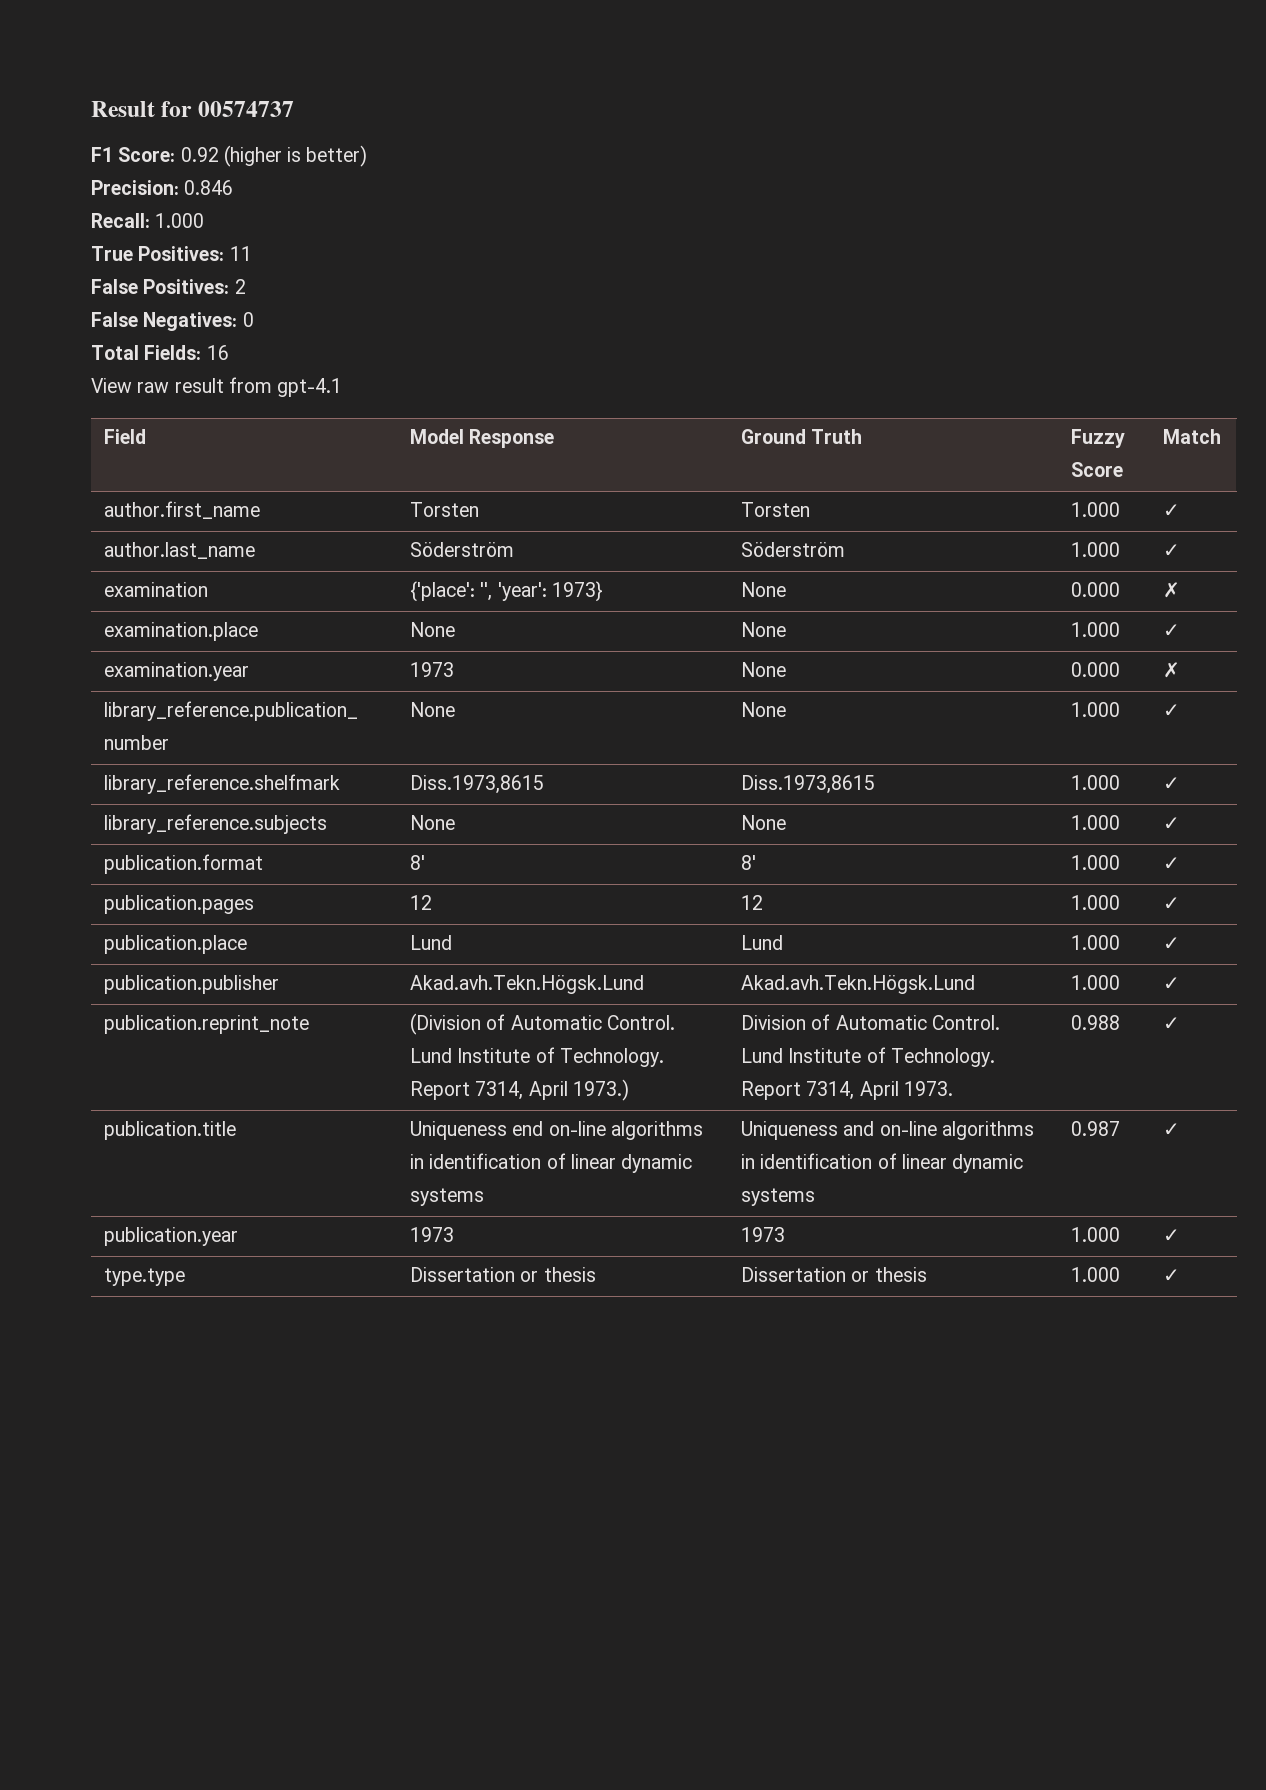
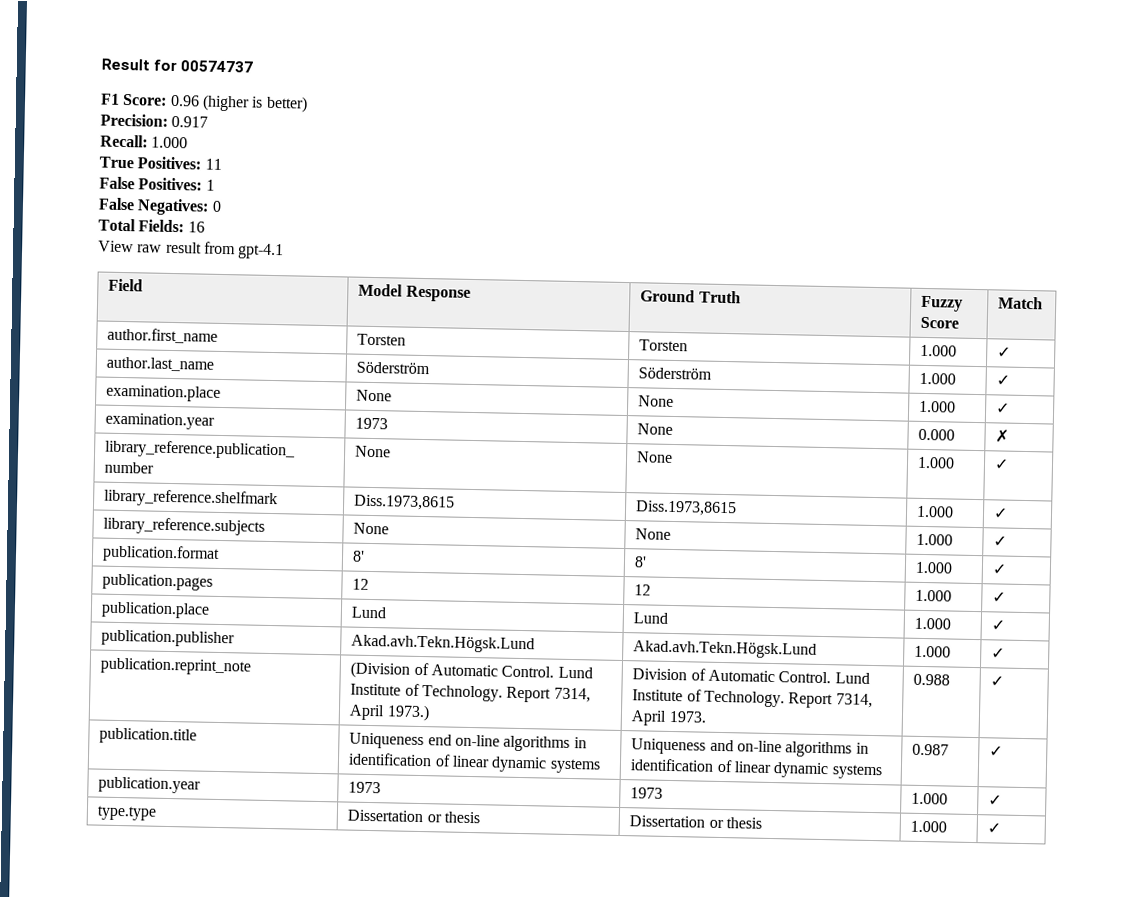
- F1 Score: 0.92 (higher is better)
+ F1 Score: 0.96 (higher is better)
- Precision: 0.846
+ Precision: 0.917
- False Positives: 2
+ False Positives: 1
- examination | {'place': '', 'year': 1973} | None | 0.000 | ✗

